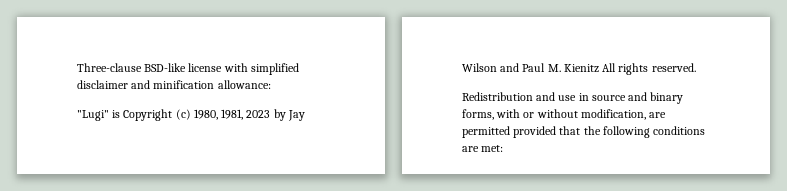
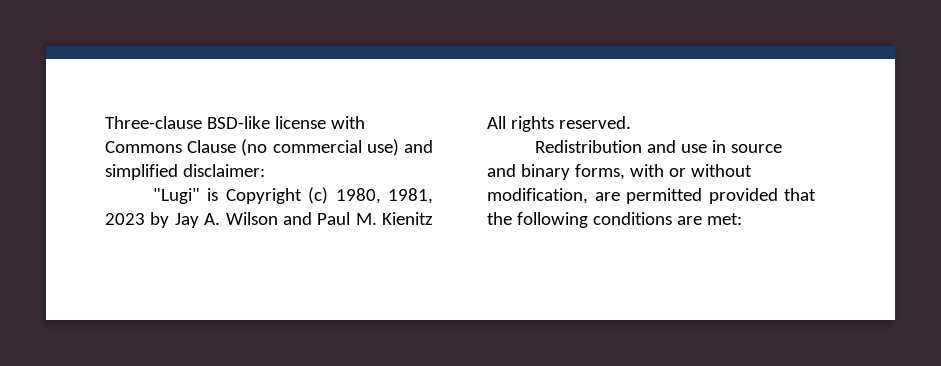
- Three-clause BSD-like license with simplified disclaimer and minification allowance:
+ Three-clause BSD-like license with Commons Clause (no commercial use) and simplified disclaimer:
- "Lugi" is Copyright (c) 1980, 1981, 2023 by Jay Wilson and Paul M. Kienitz All rights reserved.
+ "Lugi" is Copyright (c) 1980, 1981, 2023 by Jay A. Wilson and Paul M. Kienitz All rights reserved.

